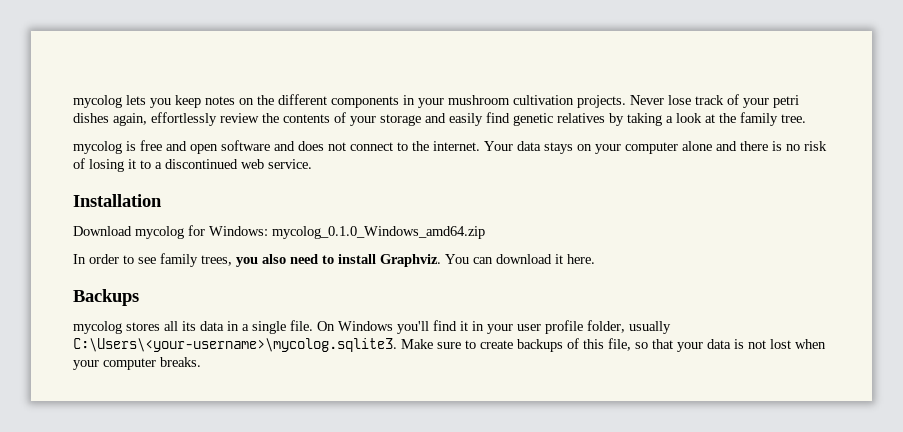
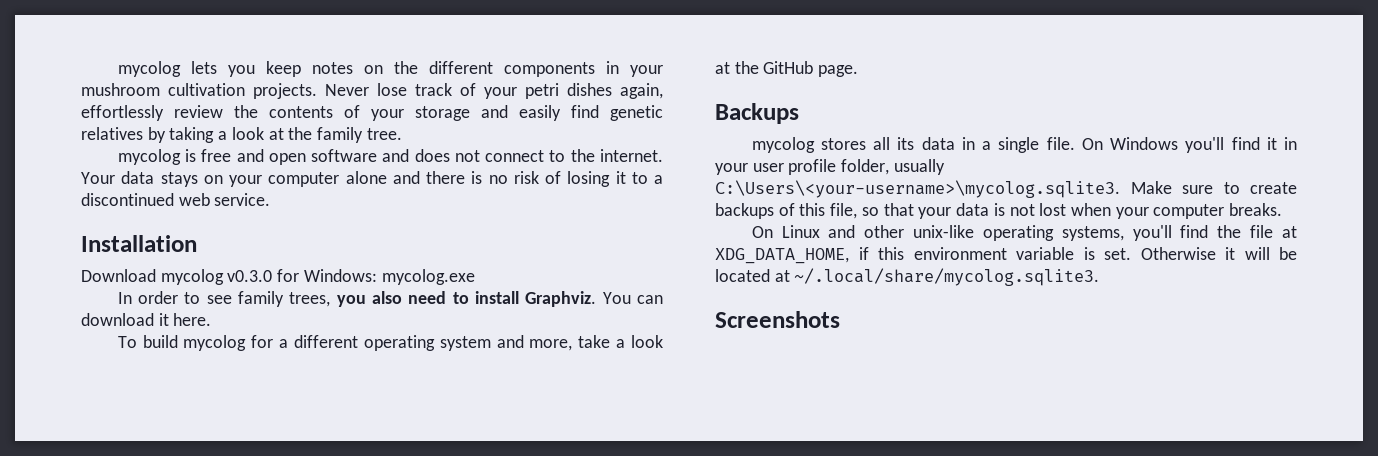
- Download mycolog for Windows: mycolog_0.1.0_Windows_amd64.zip
+ Download mycolog v0.3.0 for Windows: mycolog.exe
+ To build mycolog for a different operating system and more, take a look at the GitHub page.
+ On Linux and other unix-like operating systems, you'll find the file at XDG_DATA_HOME, if this environment variable is set. Otherwise it will be located at ~/.local/share/mycolog.sqlite3.
+ Screenshots

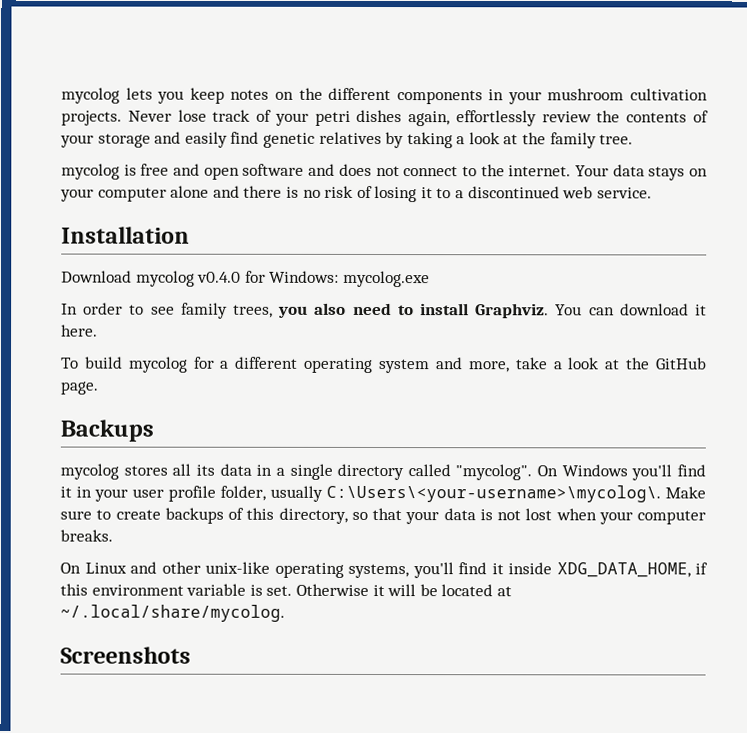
- Download mycolog v0.3.0 for Windows: mycolog.exe
+ Download mycolog v0.4.0 for Windows: mycolog.exe
- mycolog stores all its data in a single file.
+ mycolog stores all its data in a single directory called "mycolog".
- On Windows you'll find it in your user profile folder, usually C:\Users\<your-username>\mycolog.sqlite3. Make sure to create backups of this file, so that your data is not lost when your computer breaks.
+ On Windows you'll find it in your user profile folder, usually C:\Users\<your-username>\mycolog\. Make sure to create backups of this directory, so that your data is not lost when your computer breaks.
- On Linux and other unix-like operating systems, you'll find the file at XDG_DATA_HOME, if this environment variable is set.
+ On Linux and other unix-like operating systems, you'll find it inside XDG_DATA_HOME, if this environment variable is set.
- Otherwise it will be located at ~/.local/share/mycolog.sqlite3.
+ Otherwise it will be located at ~/.local/share/mycolog.

